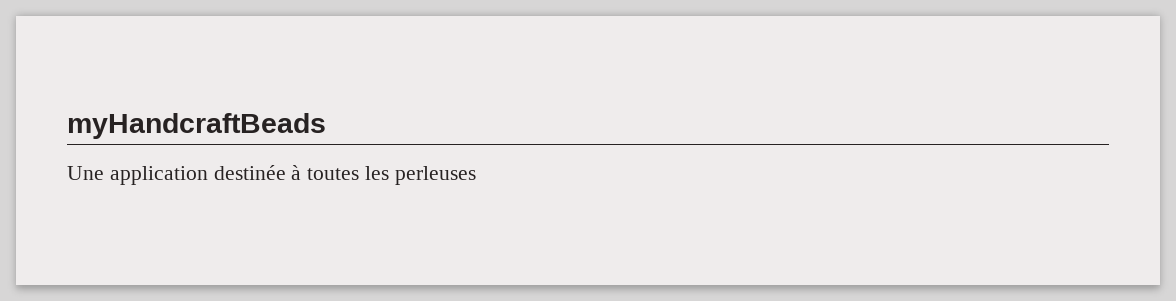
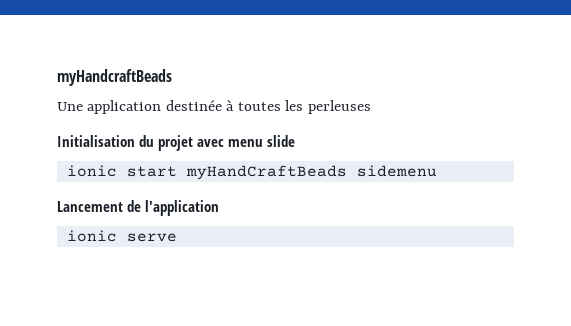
+ Initialisation du projet avec menu slide
+ ionic start myHandCraftBeads sidemenu
+ Lancement de l'application
+ ionic serve

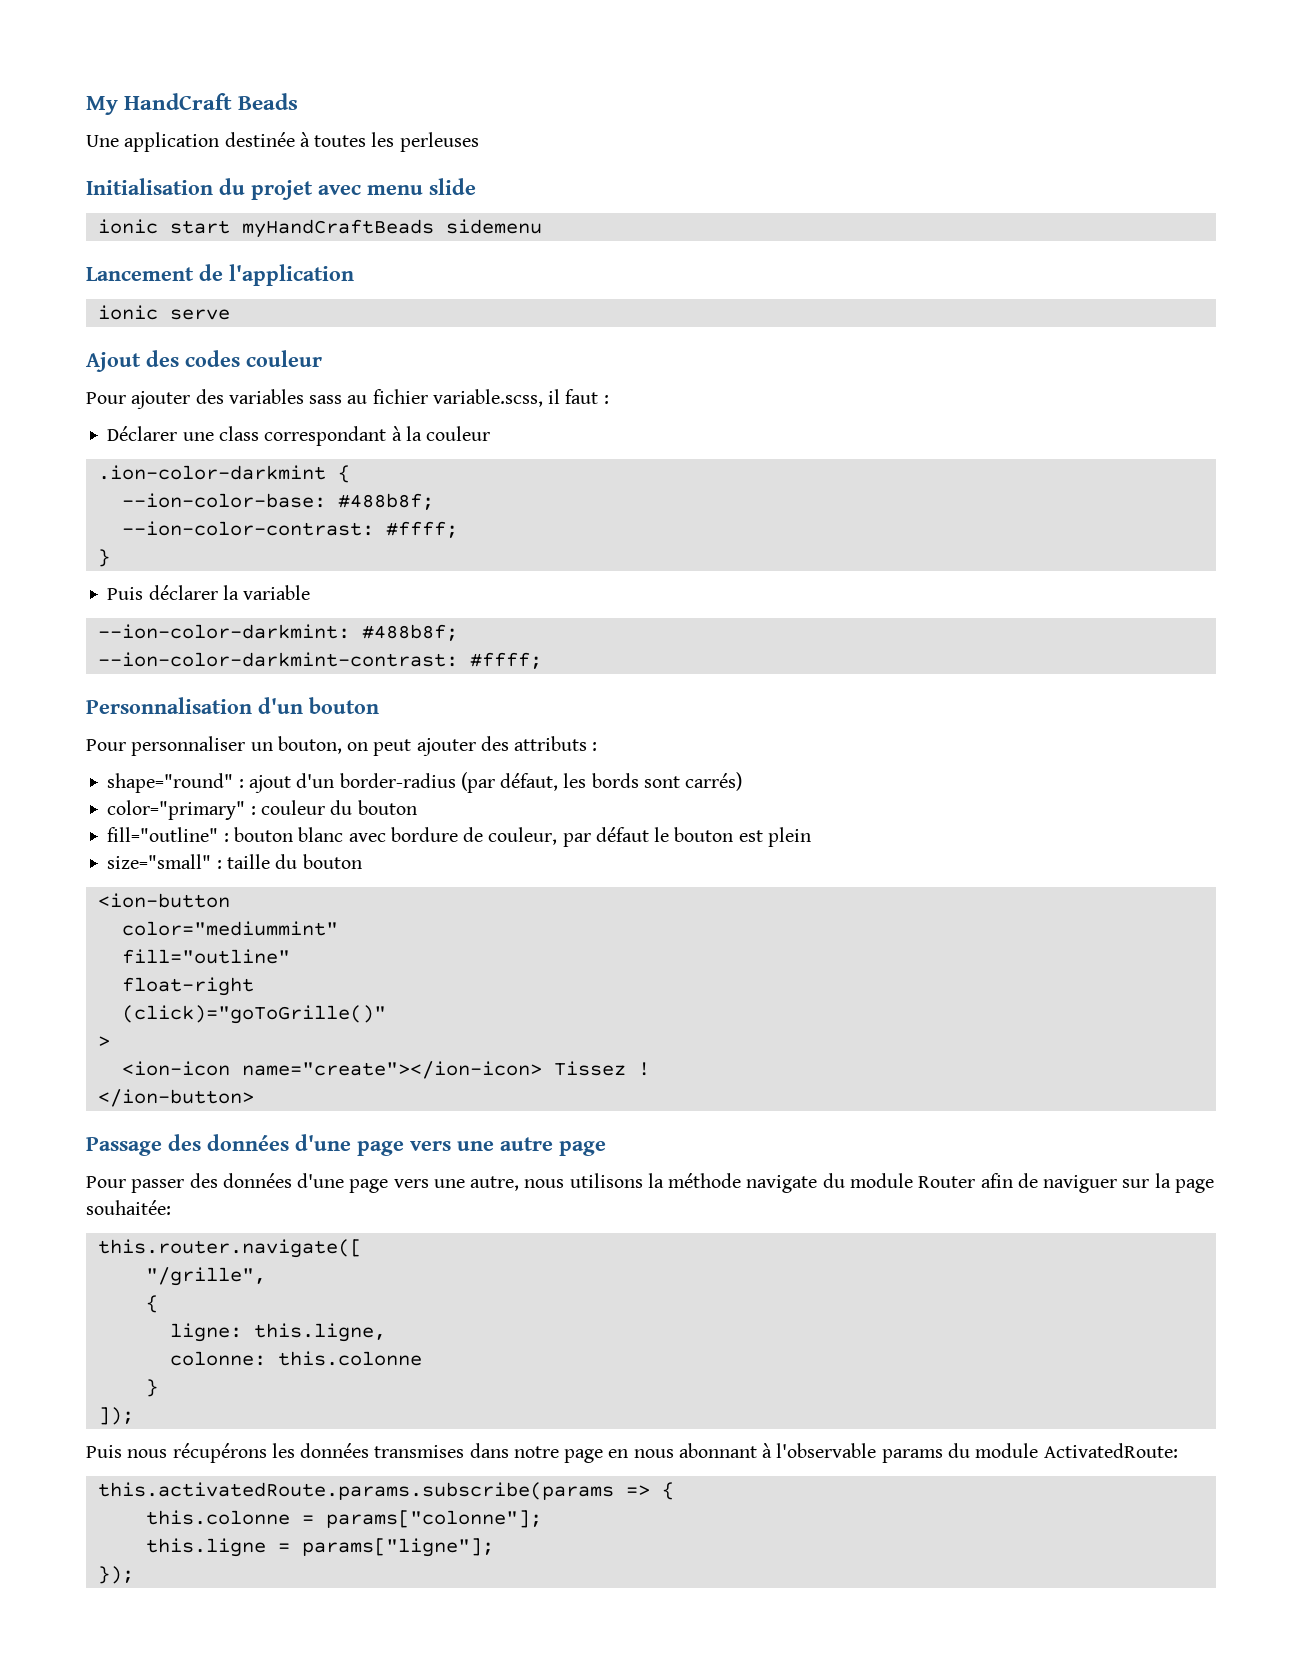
- myHandcraftBeads
+ My HandCraft Beads
+ Ajout des codes couleur
+ Pour ajouter des variables sass au fichier variable.scss, il faut :
+ Déclarer une class correspondant à la couleur
+ .ion-color-darkmint {
+ --ion-color-base: #488b8f;
+ --ion-color-contrast: #ffff;
+ }
+ Puis déclarer la variable
+ --ion-color-darkmint: #488b8f;
+ --ion-color-darkmint-contrast: #ffff;
+ Personnalisation d'un bouton
+ Pour personnaliser un bouton, on peut ajouter des attributs :
+ shape="round" : ajout d'un border-radius (par défaut, les bords sont carrés)
+ color="primary" : couleur du bouton
+ fill="outline" : bouton blanc avec bordure de couleur, par défaut le bouton est plein
+ size="small" : taille du bouton
+ <ion-button
+ color="mediummint"
+ fill="outline"
+ float-right
+ (click)="goToGrille()"
+ >
+ <ion-icon name="create"></ion-icon> Tissez !
+ </ion-button>
+ Passage des données d'une page vers une autre page
+ Pour passer des données d'une page vers une autre, nous utilisons la méthode navigate du module Router afin de naviguer sur la page souhaitée:
+ this.router.navigate([
+ "/grille",
+ {
+ ligne: this.ligne,
+ colonne: this.colonne
+ }
+ ]);
+ Puis nous récupérons les données transmises dans notre page en nous abonnant à l'observable params du module ActivatedRoute:
+ this.activatedRoute.params.subscribe(params => {
+ this.colonne = params["colonne"];
+ this.ligne = params["ligne"];
+ });

